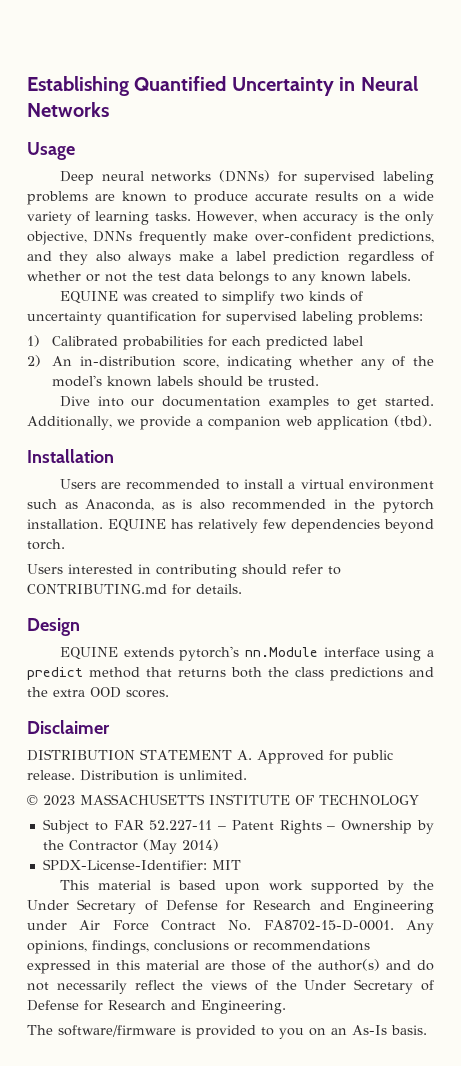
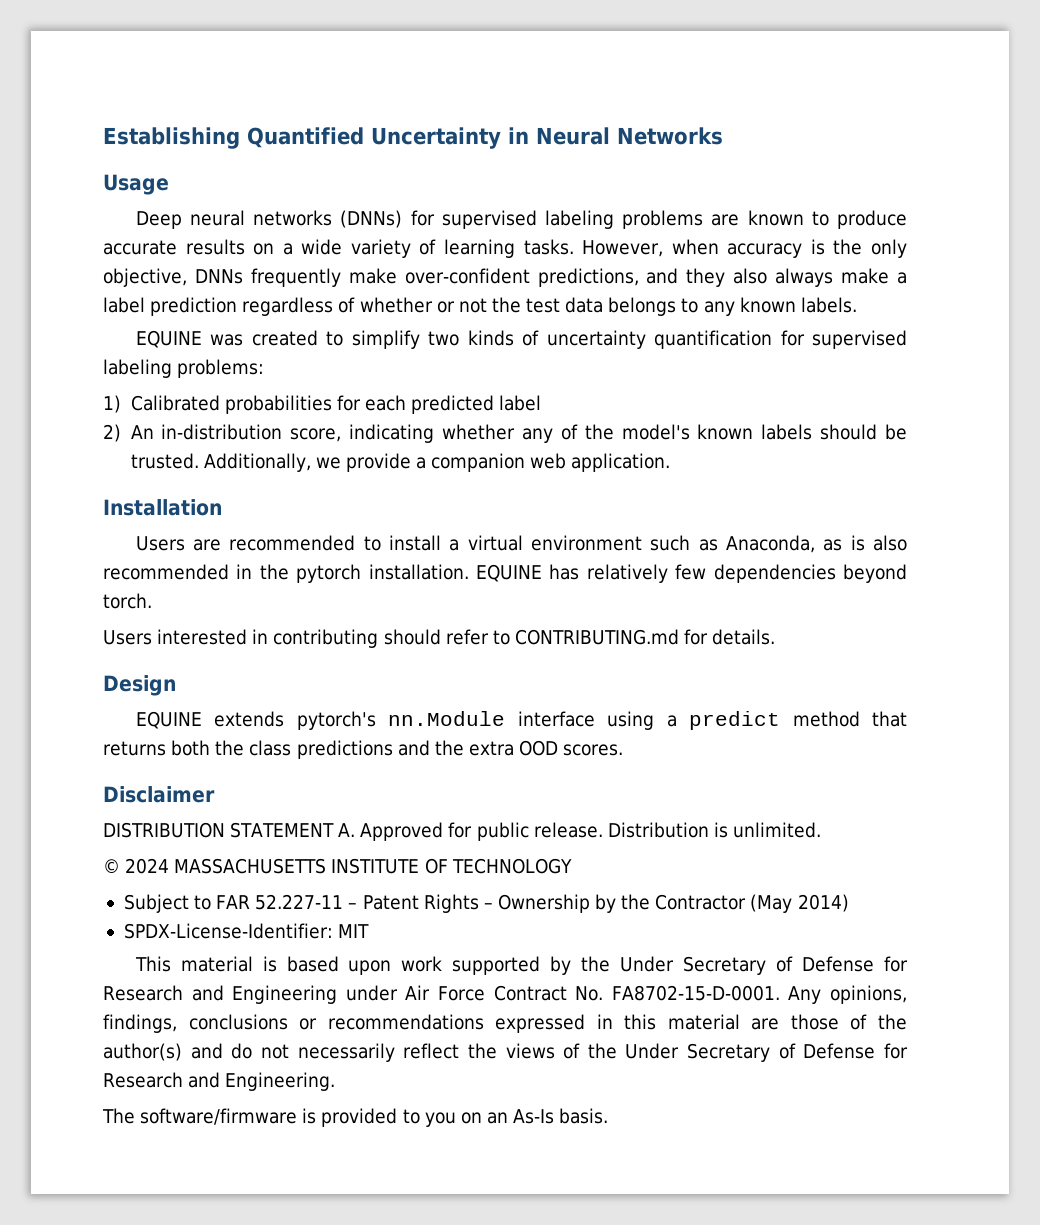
- 2) An in-distribution score, indicating whether any of the model's known labels should be trusted.
- Dive into our documentation examples to get started. Additionally, we provide a companion web application (tbd).
+ 2) An in-distribution score, indicating whether any of the model's known labels should be trusted. Additionally, we provide a companion web application.
- © 2023 MASSACHUSETTS INSTITUTE OF TECHNOLOGY
+ © 2024 MASSACHUSETTS INSTITUTE OF TECHNOLOGY

